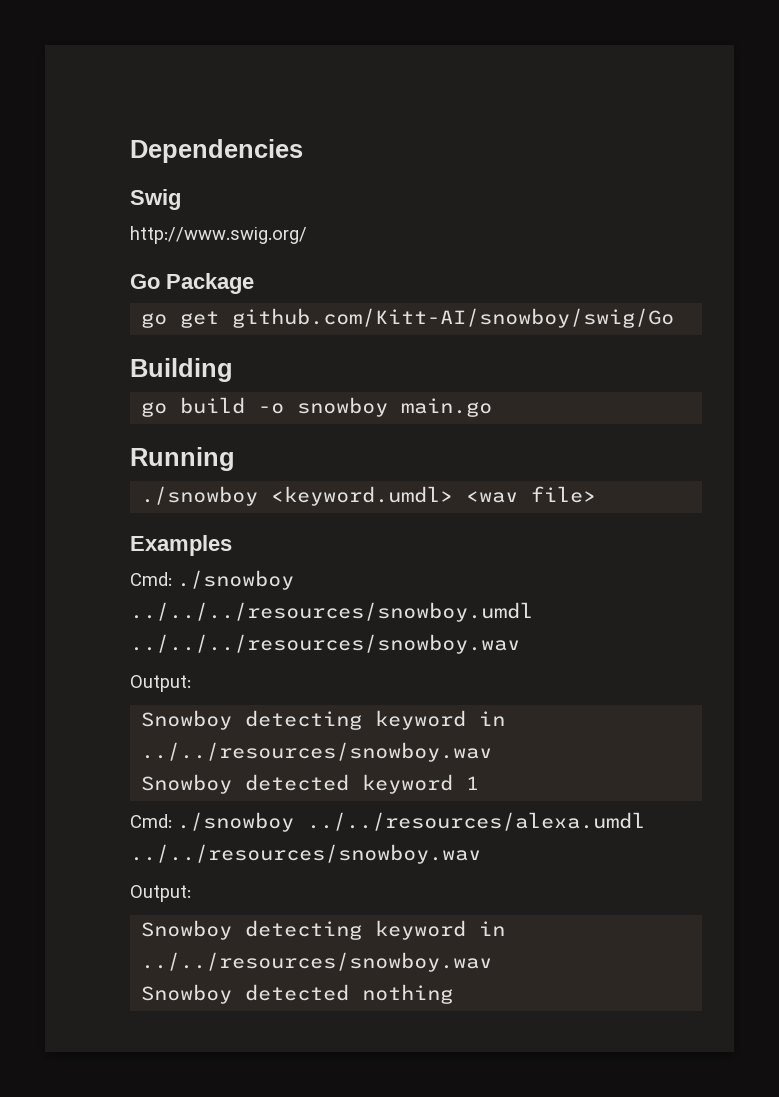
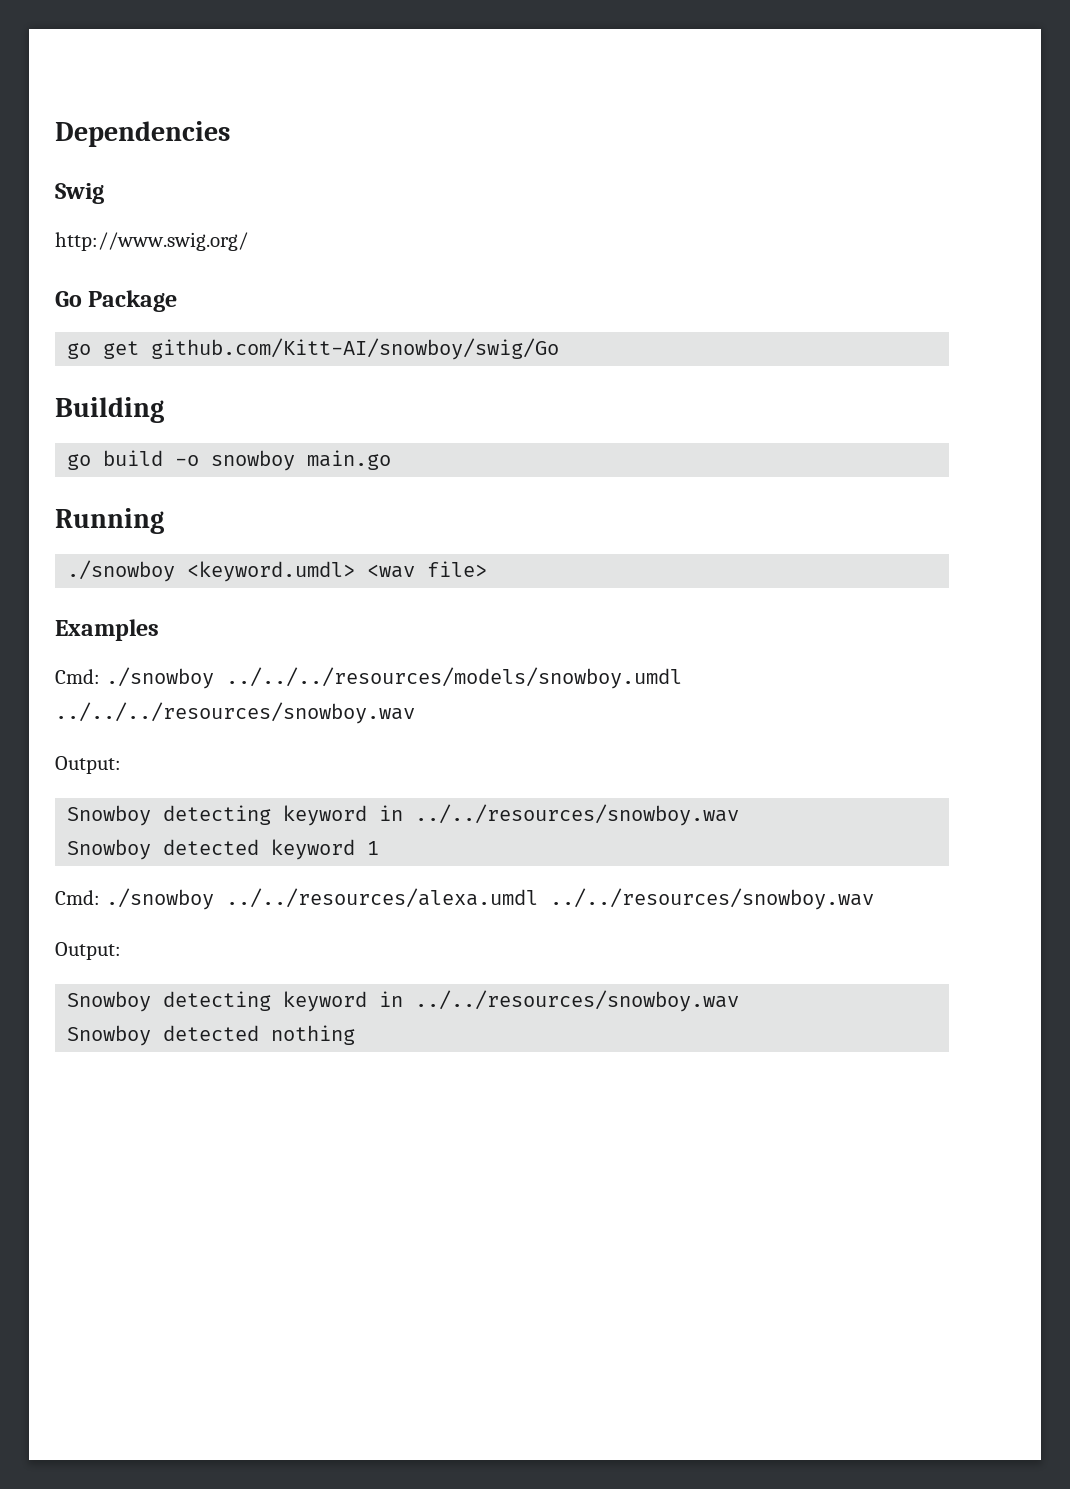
- Cmd: ./snowboy ../../../resources/snowboy.umdl ../../../resources/snowboy.wav
+ Cmd: ./snowboy ../../../resources/models/snowboy.umdl ../../../resources/snowboy.wav

